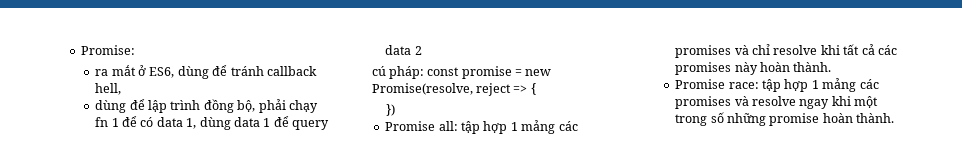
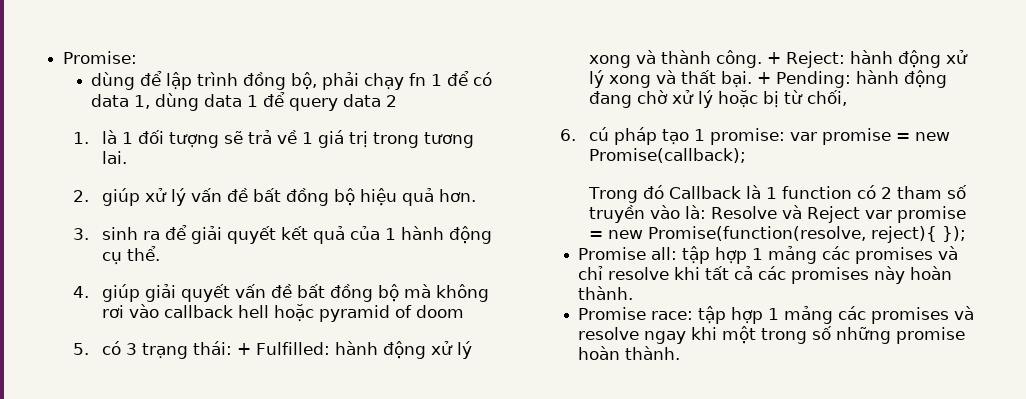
- ra mắt ở ES6, dùng để tránh callback hell,
- cú pháp: const promise = new Promise(resolve, reject => {
- })
+ 1. là 1 đối tượng sẽ trả về 1 giá trị trong tương lai.
+ 2. giúp xử lý vấn đề bất đồng bộ hiệu quả hơn.
+ 3. sinh ra để giải quyết kết quả của 1 hành động cụ thể.
+ 4. giúp giải quyết vấn đề bất đồng bộ mà không rơi vào callback hell hoặc pyramid of doom
+ 5. có 3 trạng thái: + Fulfilled: hành động xử lý xong và thành công. + Reject: hành động xử lý xong và thất bại. + Pending: hành động đang chờ xử lý hoặc bị từ chối,
+ 6. cú pháp tạo 1 promise: var promise = new Promise(callback);
+ Trong đó Callback là 1 function có 2 tham số truyền vào là: Resolve và Reject var promise = new Promise(function(resolve, reject){ });

